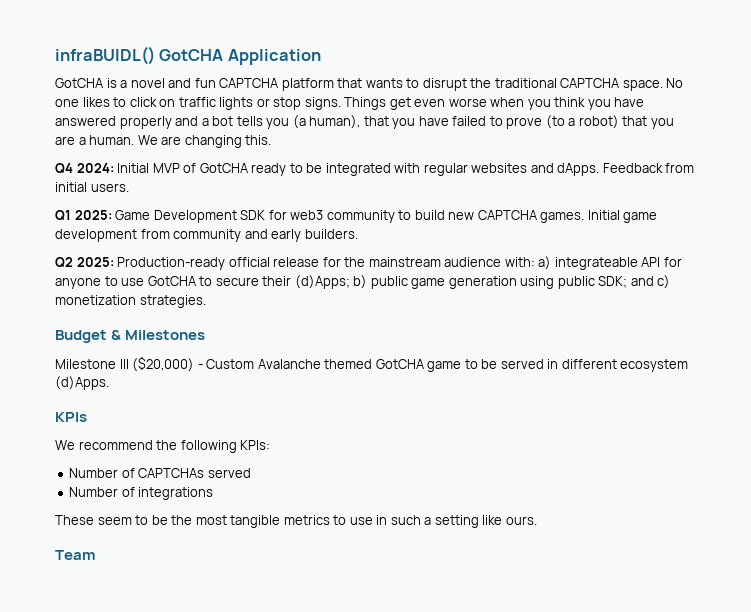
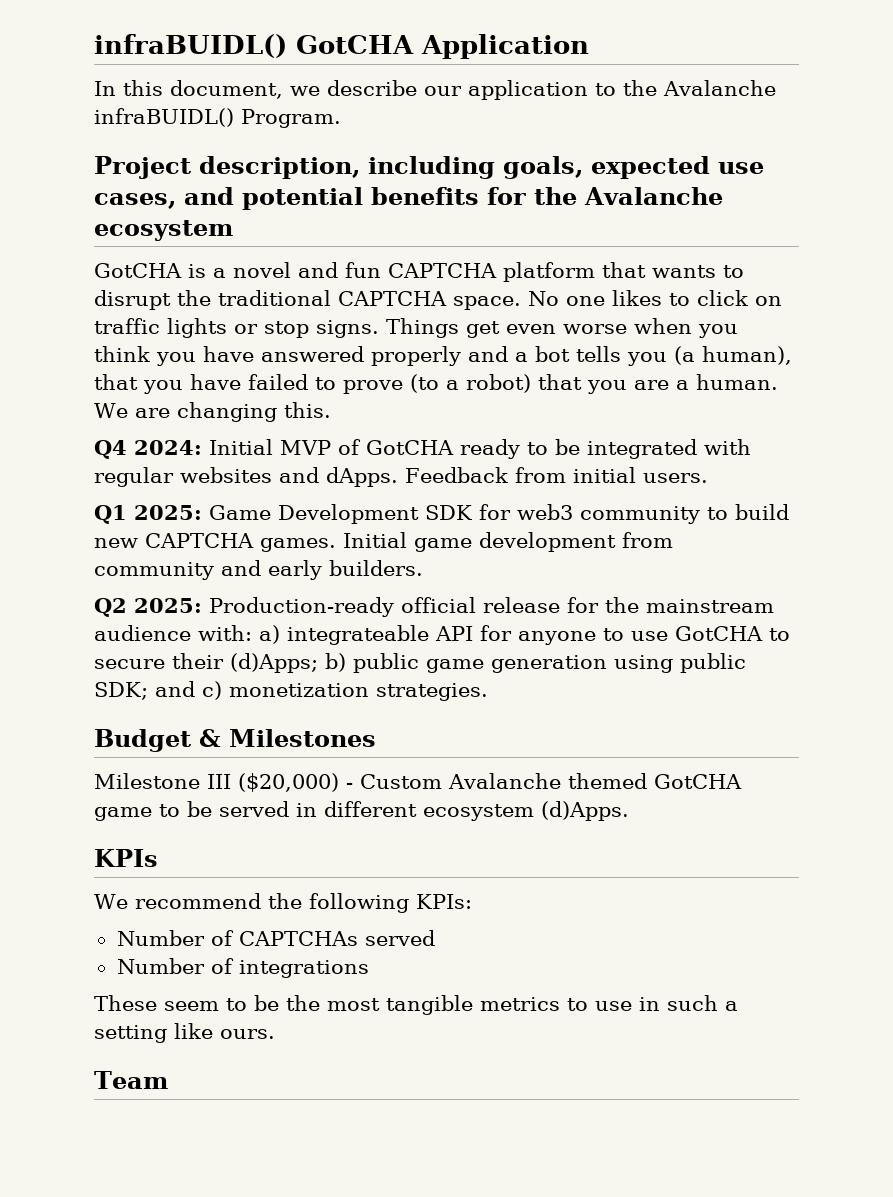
+ In this document, we describe our application to the Avalanche infraBUIDL() Program.
+ Project description, including goals, expected use cases, and potential benefits for the Avalanche ecosystem

